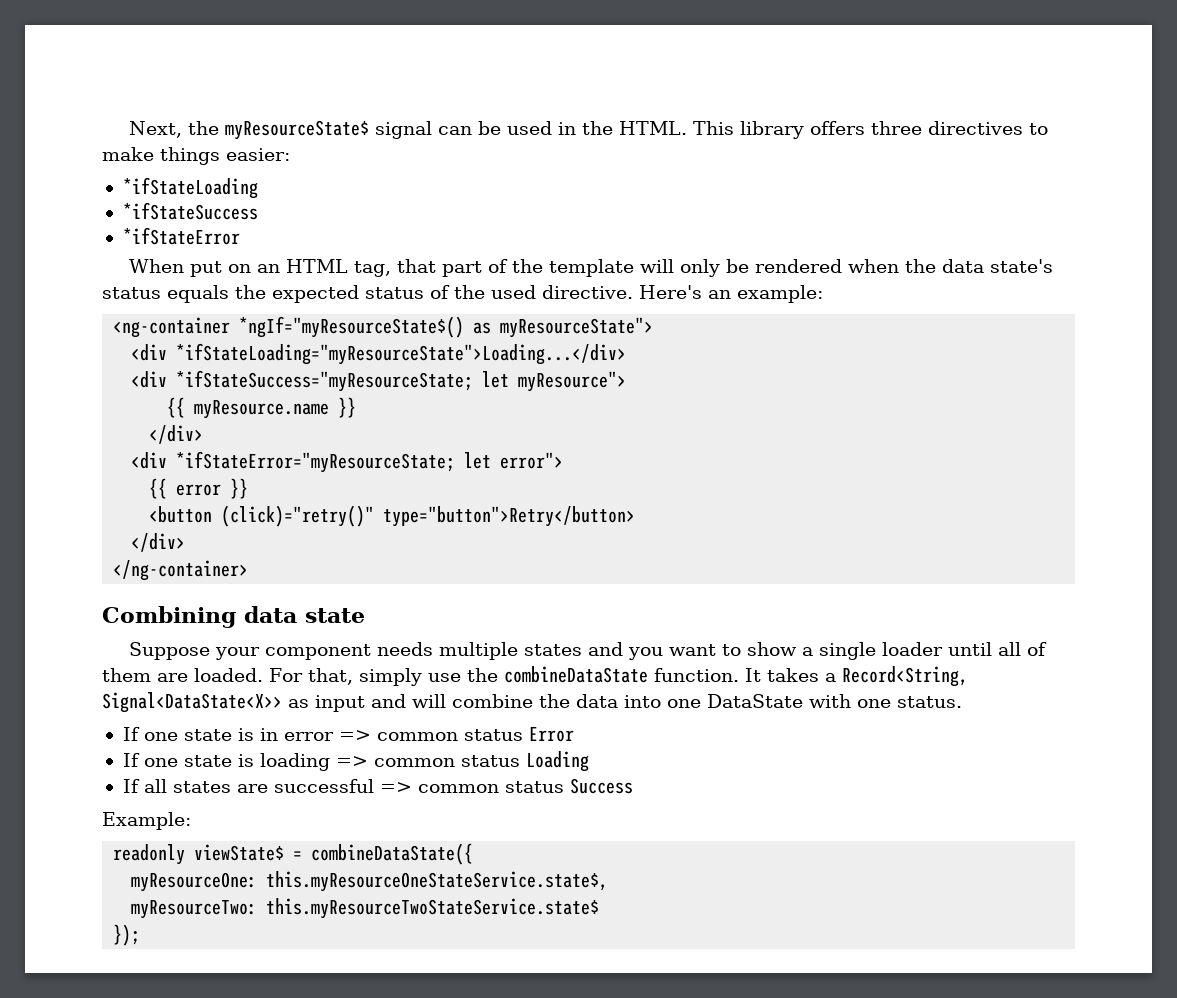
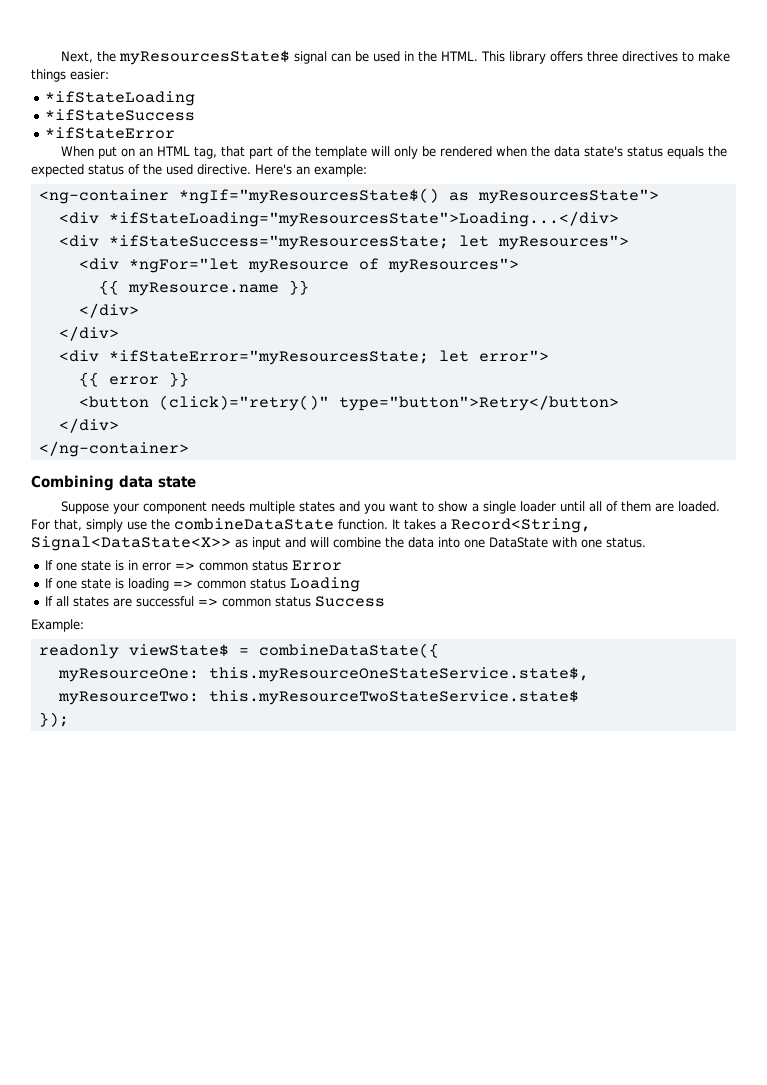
- Next, the myResourceState$ signal can be used in the HTML.
+ Next, the myResourcesState$ signal can be used in the HTML.
- <ng-container *ngIf="myResourceState$() as myResourceState">
- <div *ifStateLoading="myResourceState">Loading...</div>
- <div *ifStateSuccess="myResourceState; let myResource">
+ <ng-container *ngIf="myResourcesState$() as myResourcesState">
+ <div *ifStateLoading="myResourcesState">Loading...</div>
+ <div *ifStateSuccess="myResourcesState; let myResources">
+ <div *ngFor="let myResource of myResources">
  {{ myResource.name }}
  </div>
- <div *ifStateError="myResourceState; let error">
+ </div>
+ <div *ifStateError="myResourcesState; let error">

